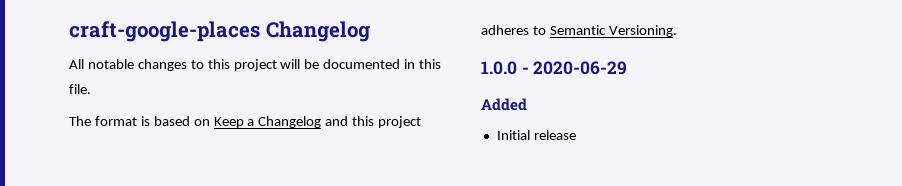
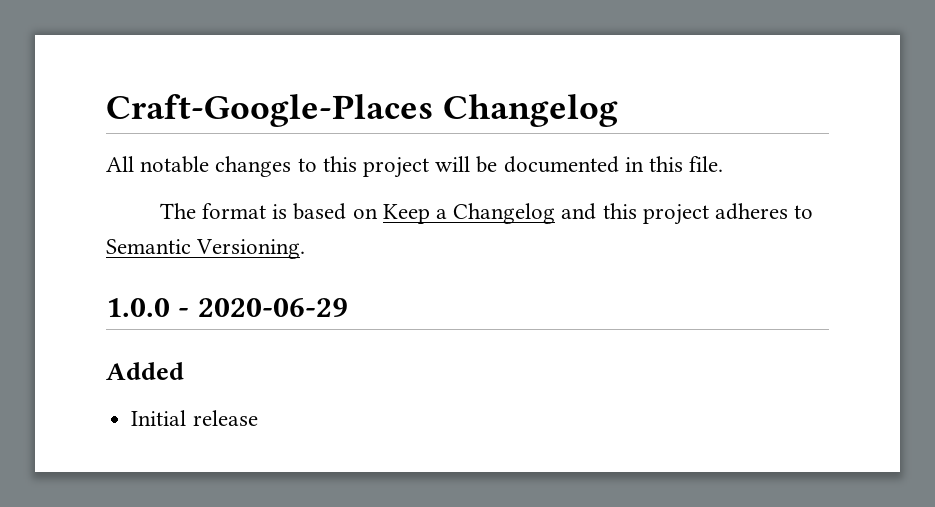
- craft-google-places Changelog
+ Craft-Google-Places Changelog

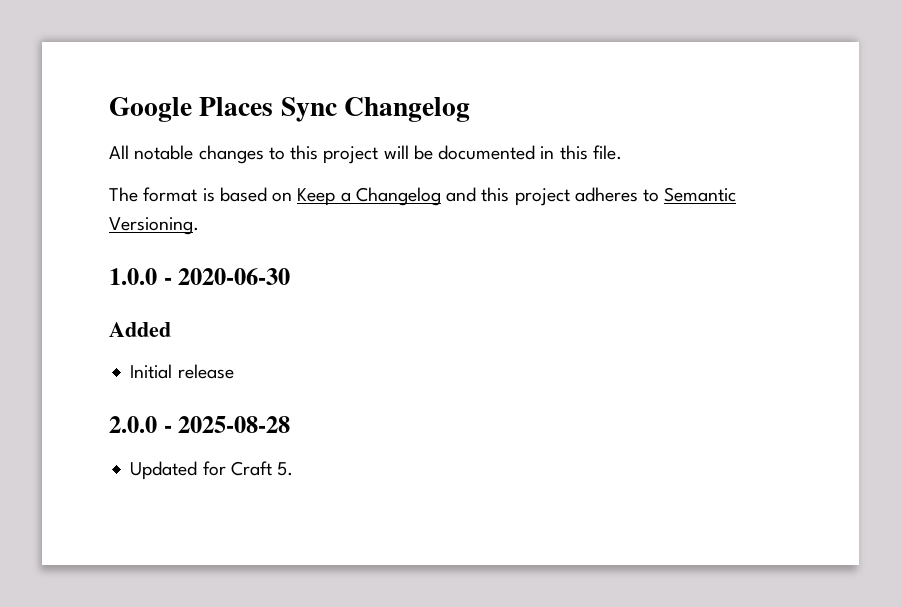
- Craft-Google-Places Changelog
+ Google Places Sync Changelog
- 1.0.0 - 2020-06-29
+ 1.0.0 - 2020-06-30
+ 2.0.0 - 2025-08-28
+ Updated for Craft 5.

